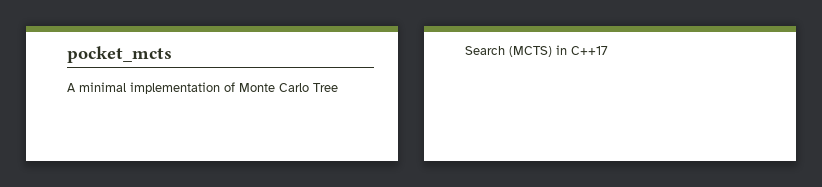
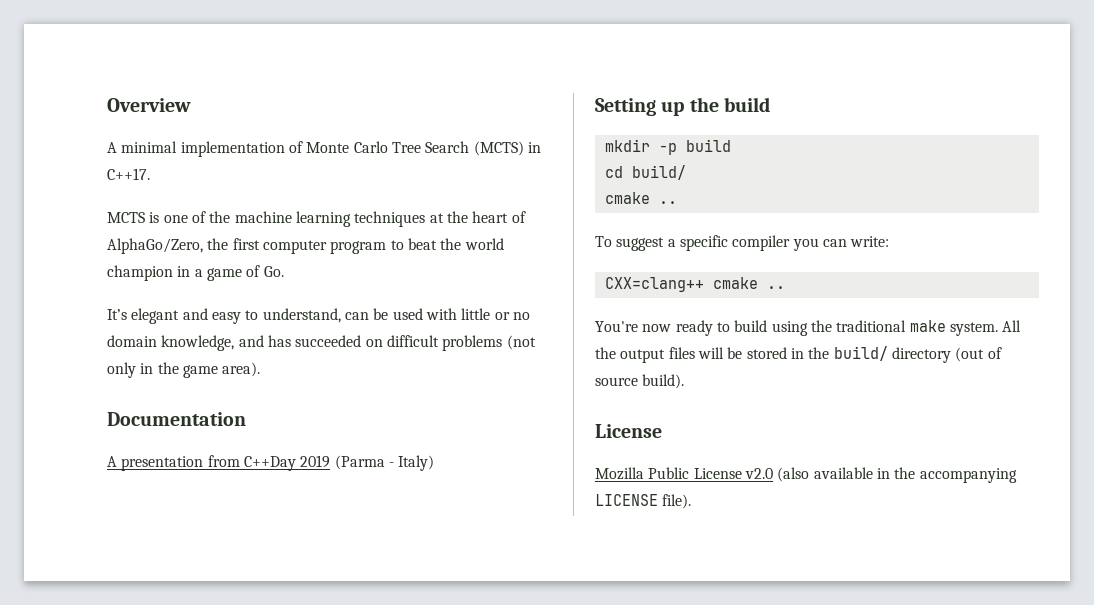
- pocket_mcts
+ Overview
- A minimal implementation of Monte Carlo Tree Search (MCTS) in C++17
+ A minimal implementation of Monte Carlo Tree Search (MCTS) in C++17.
+ MCTS is one of the machine learning techniques at the heart of AlphaGo/Zero, the first computer program to beat the world champion in a game of Go.
+ It’s elegant and easy to understand, can be used with little or no domain knowledge, and has succeeded on difficult problems (not only in the game area).
+ Documentation
+ A presentation from C++Day 2019 (Parma - Italy)
+ Setting up the build
+ mkdir -p build
+ cd build/
+ cmake ..
+ To suggest a specific compiler you can write:
+ CXX=clang++ cmake ..
+ You're now ready to build using the traditional make system. All the output files will be stored in the build/ directory (out of source build).
+ License
+ Mozilla Public License v2.0 (also available in the accompanying LICENSE file).

